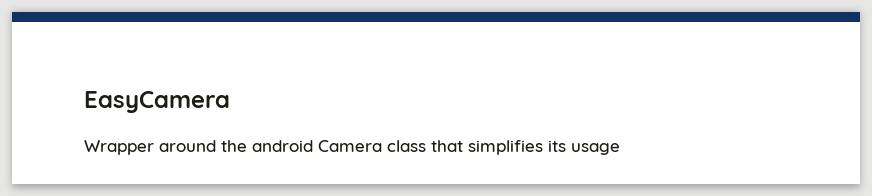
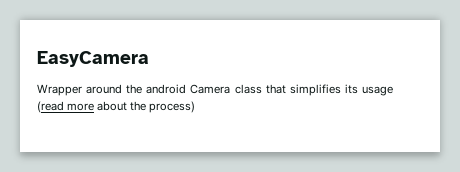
- Wrapper around the android Camera class that simplifies its usage
+ Wrapper around the android Camera class that simplifies its usage (read more about the process)

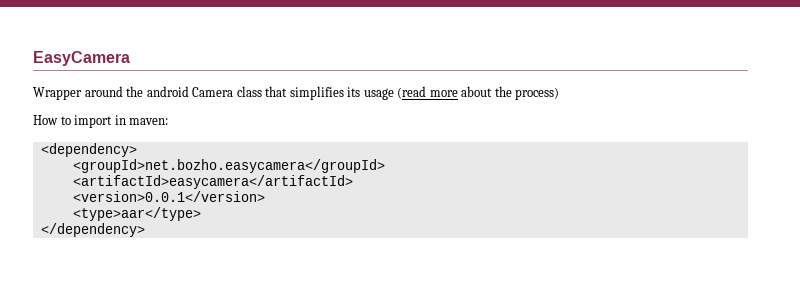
+ How to import in maven:
+ <dependency>
+ <groupId>net.bozho.easycamera</groupId>
+ <artifactId>easycamera</artifactId>
+ <version>0.0.1</version>
+ <type>aar</type>
+ </dependency>

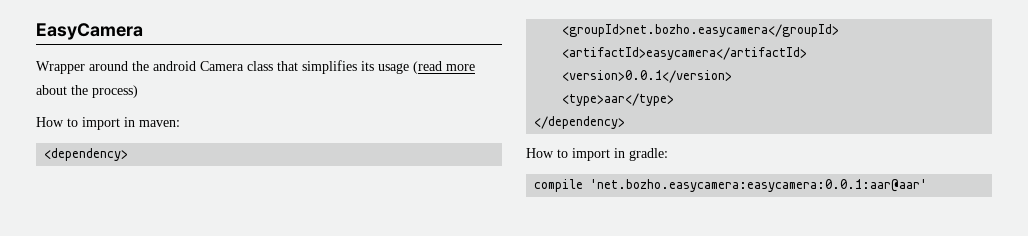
+ How to import in gradle:
+ compile 'net.bozho.easycamera:easycamera:0.0.1:aar@aar'

